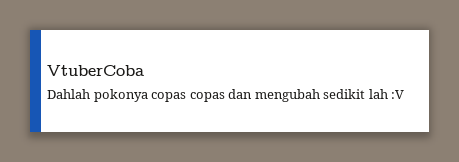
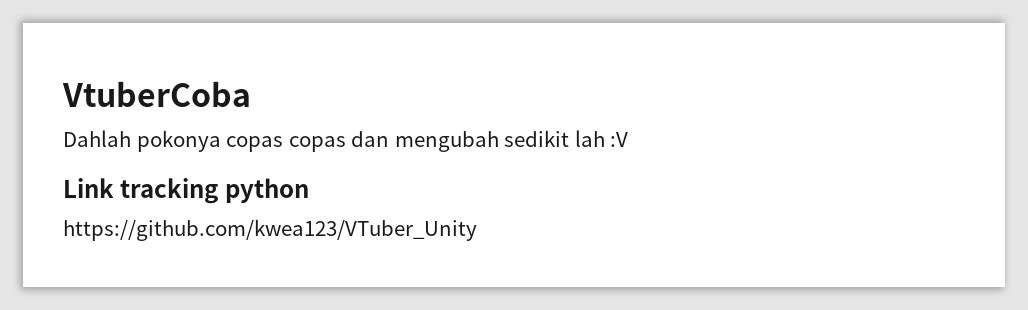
+ Link tracking python
+ https://github.com/kwea123/VTuber_Unity

